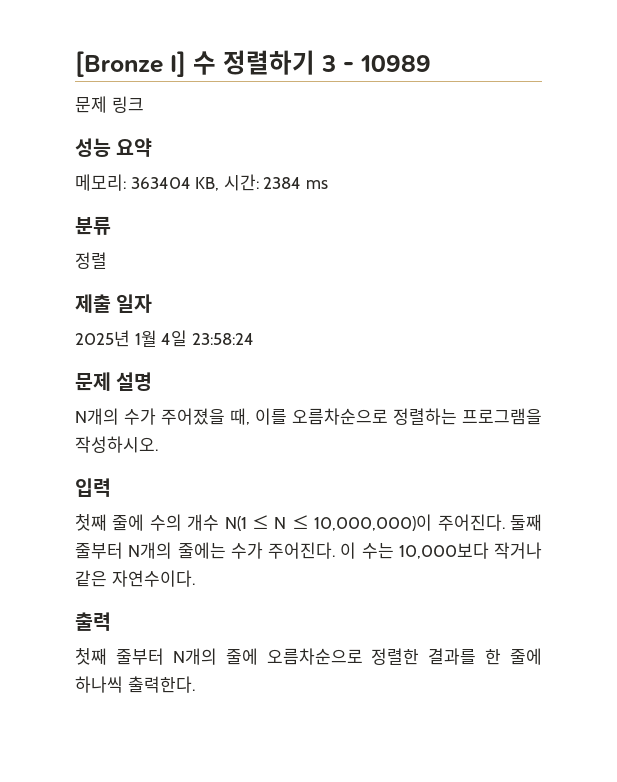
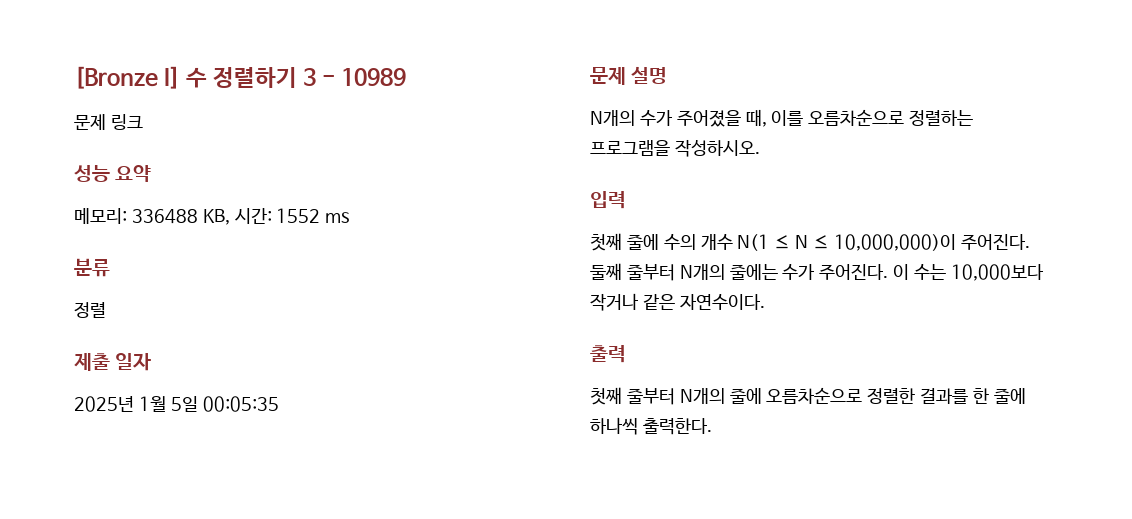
- 메모리: 363404 KB, 시간: 2384 ms
+ 메모리: 336488 KB, 시간: 1552 ms
- 2025년 1월 4일 23:58:24
+ 2025년 1월 5일 00:05:35

